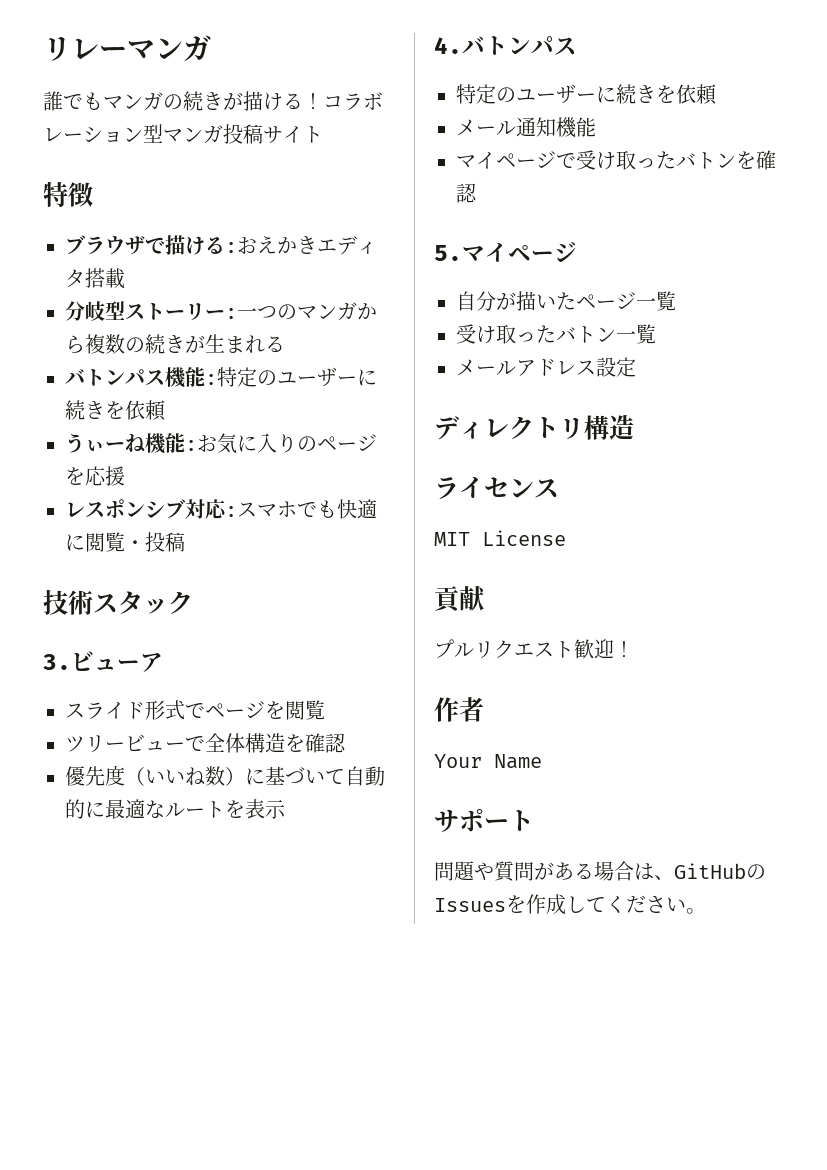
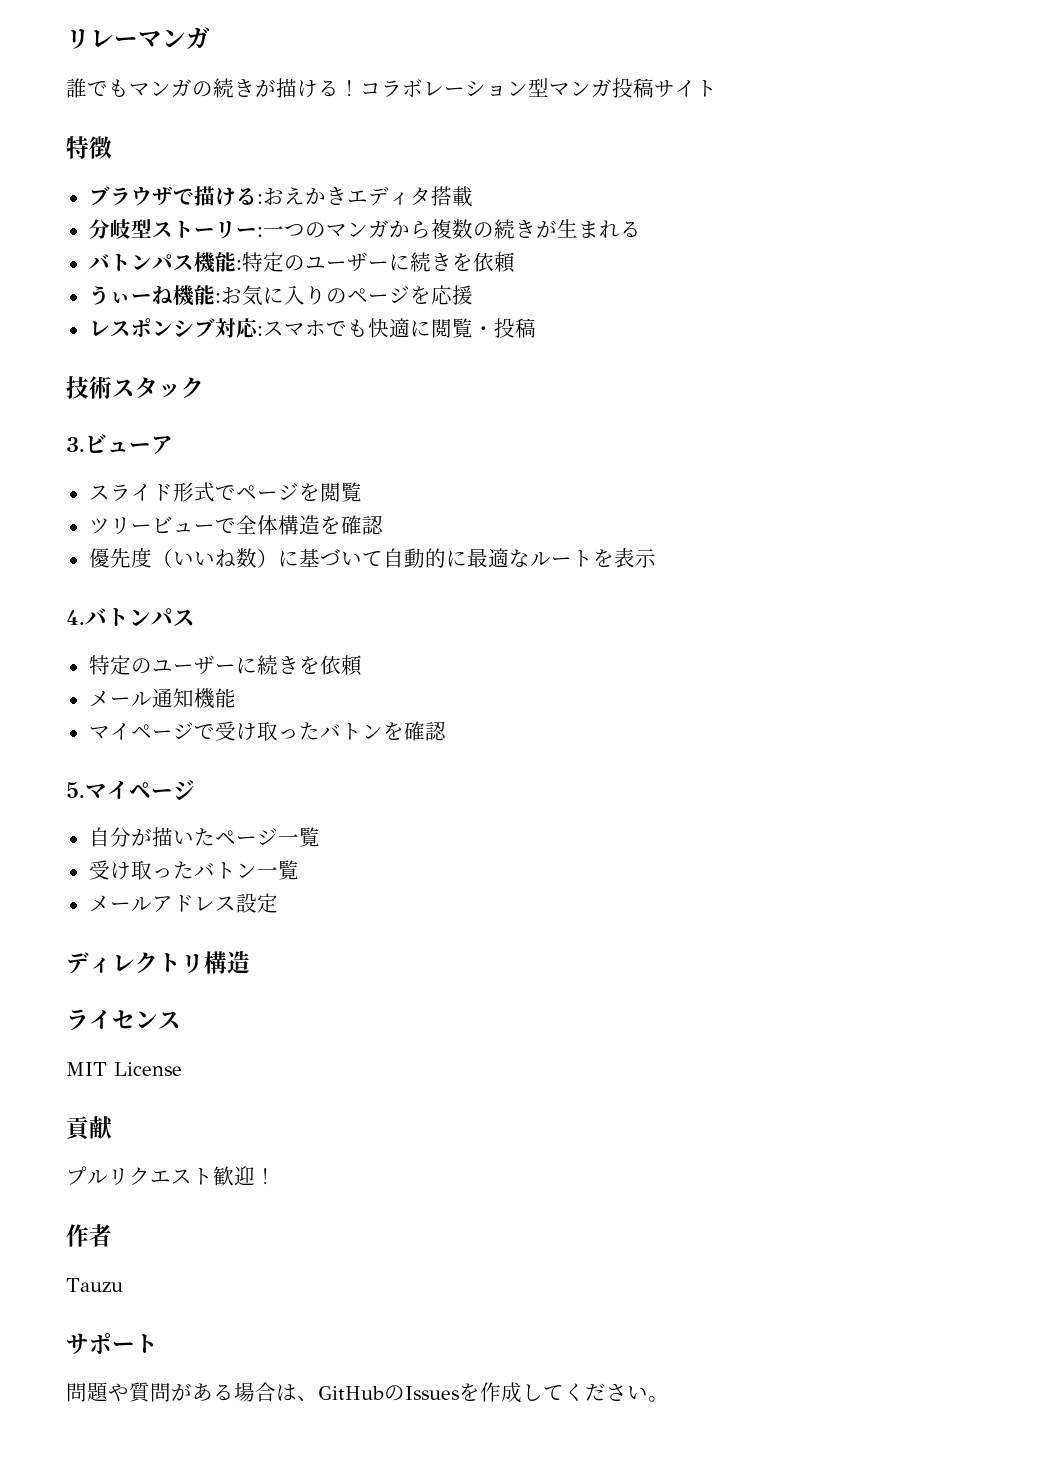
- Your Name
+ Tauzu

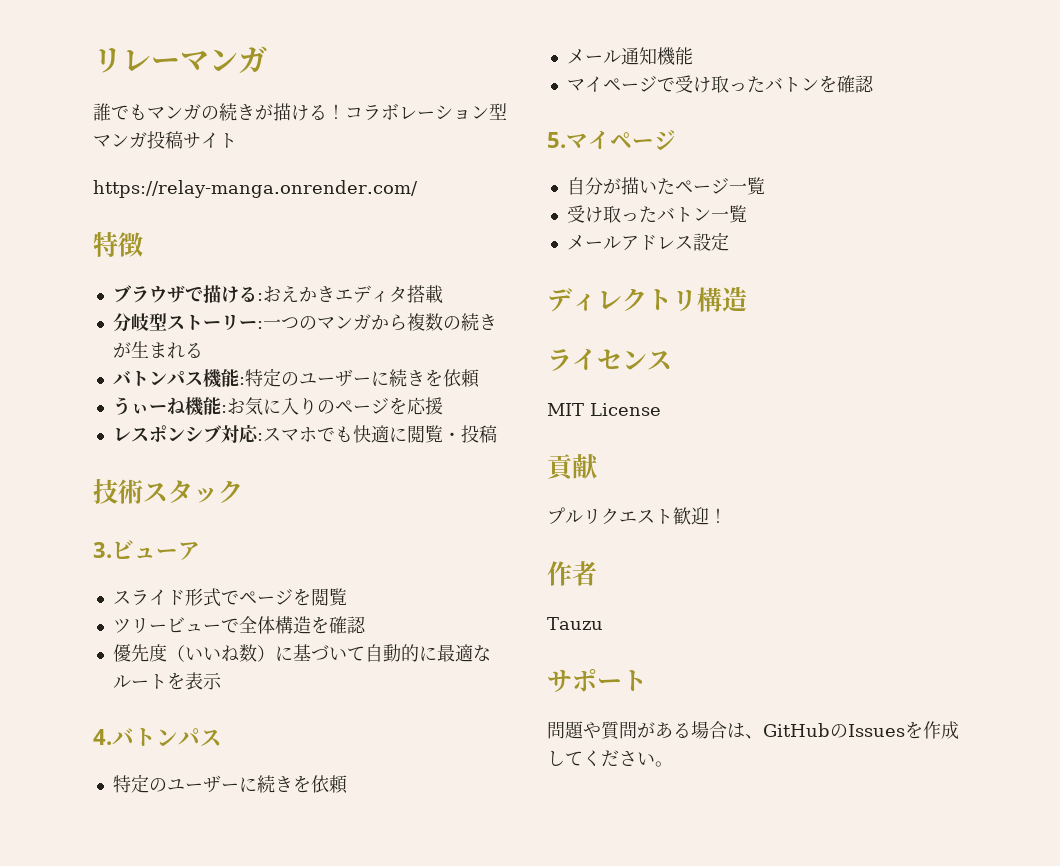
+ https://relay-manga.onrender.com/

